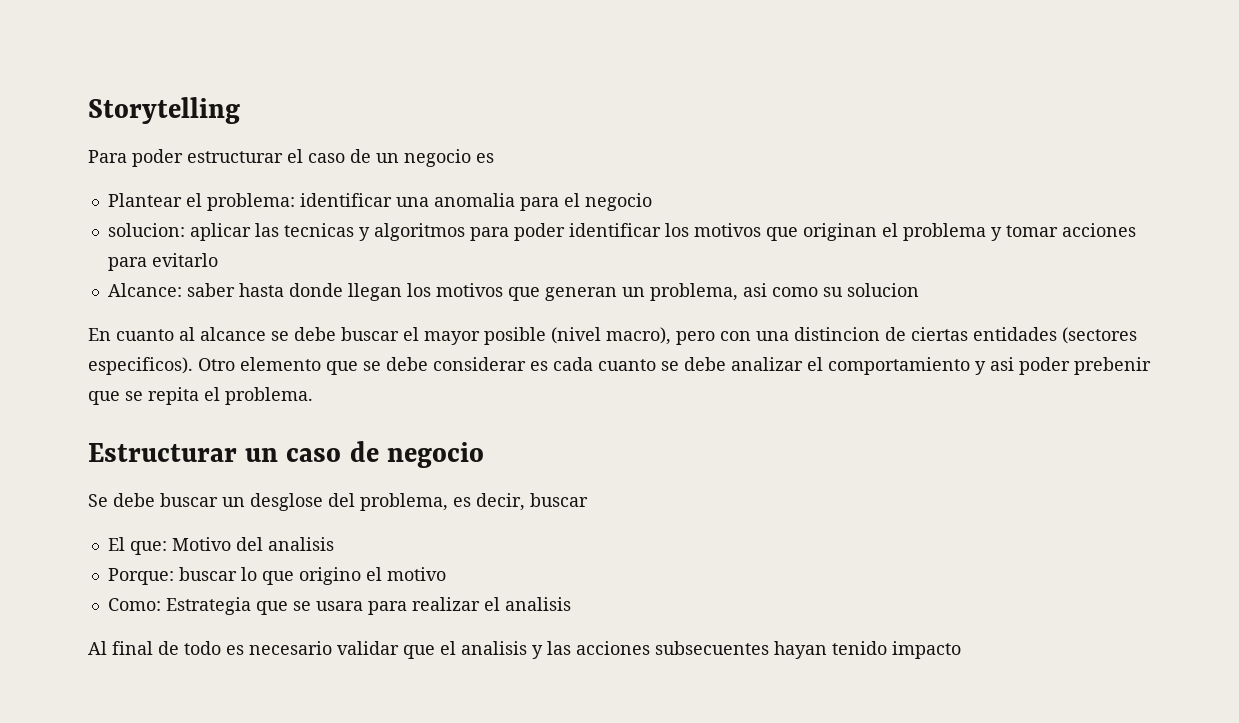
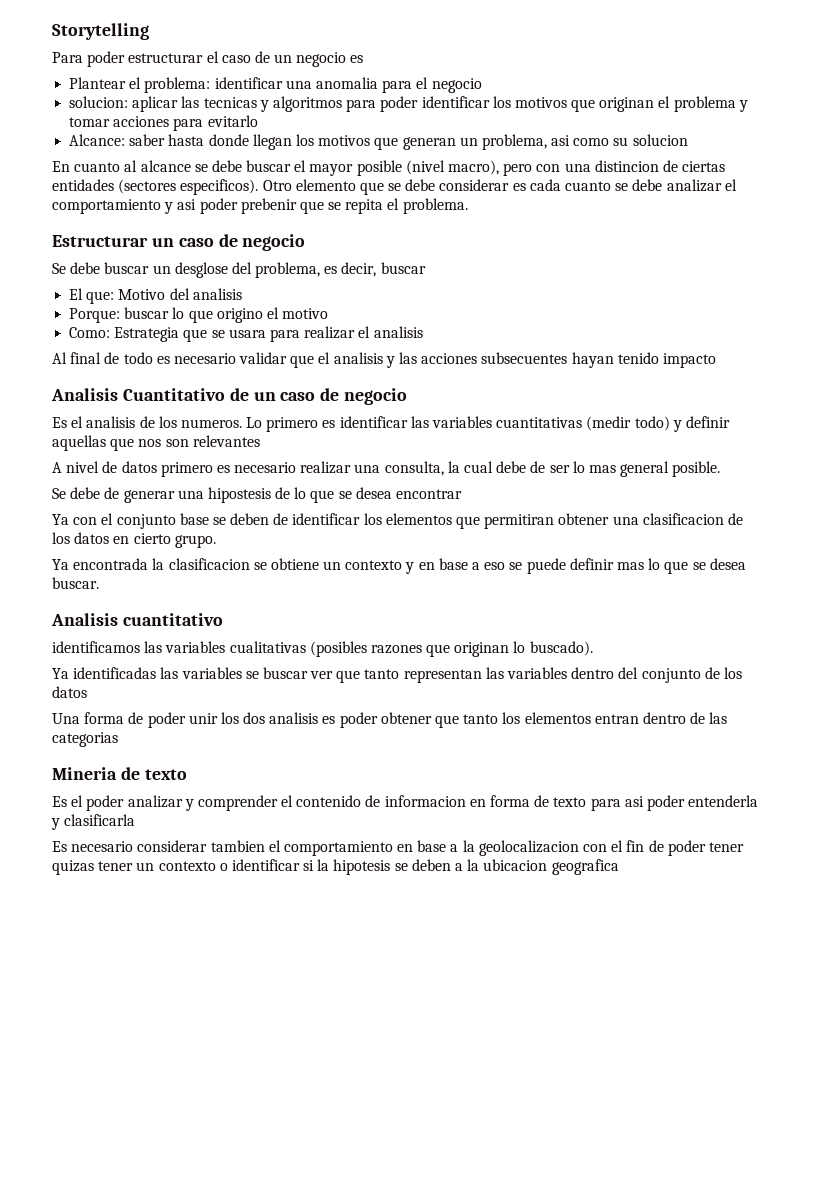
+ Analisis Cuantitativo de un caso de negocio
+ Es el analisis de los numeros. Lo primero es identificar las variables cuantitativas (medir todo) y definir aquellas que nos son relevantes
+ A nivel de datos primero es necesario realizar una consulta, la cual debe de ser lo mas general posible.
+ Se debe de generar una hipostesis de lo que se desea encontrar
+ Ya con el conjunto base se deben de identificar los elementos que permitiran obtener una clasificacion de los datos en cierto grupo.
+ Ya encontrada la clasificacion se obtiene un contexto y en base a eso se puede definir mas lo que se desea buscar.
+ Analisis cuantitativo
+ identificamos las variables cualitativas (posibles razones que originan lo buscado).
+ Ya identificadas las variables se buscar ver que tanto representan las variables dentro del conjunto de los datos
+ Una forma de poder unir los dos analisis es poder obtener que tanto los elementos entran dentro de las categorias
+ Mineria de texto
+ Es el poder analizar y comprender el contenido de informacion en forma de texto para asi poder entenderla y clasificarla
+ Es necesario considerar tambien el comportamiento en base a la geolocalizacion con el fin de poder tener quizas tener un contexto o identificar si la hipotesis se deben a la ubicacion geografica

